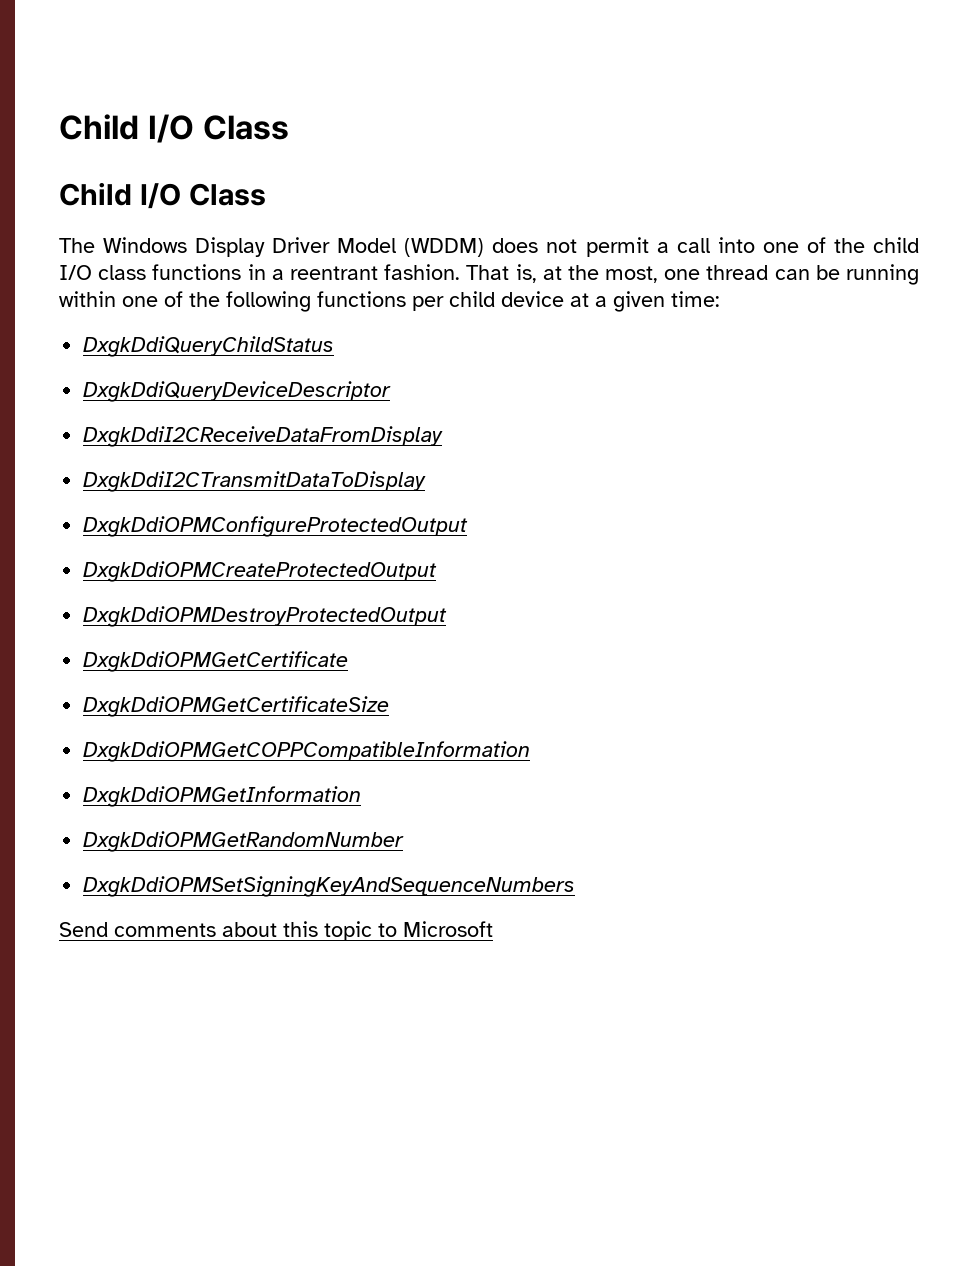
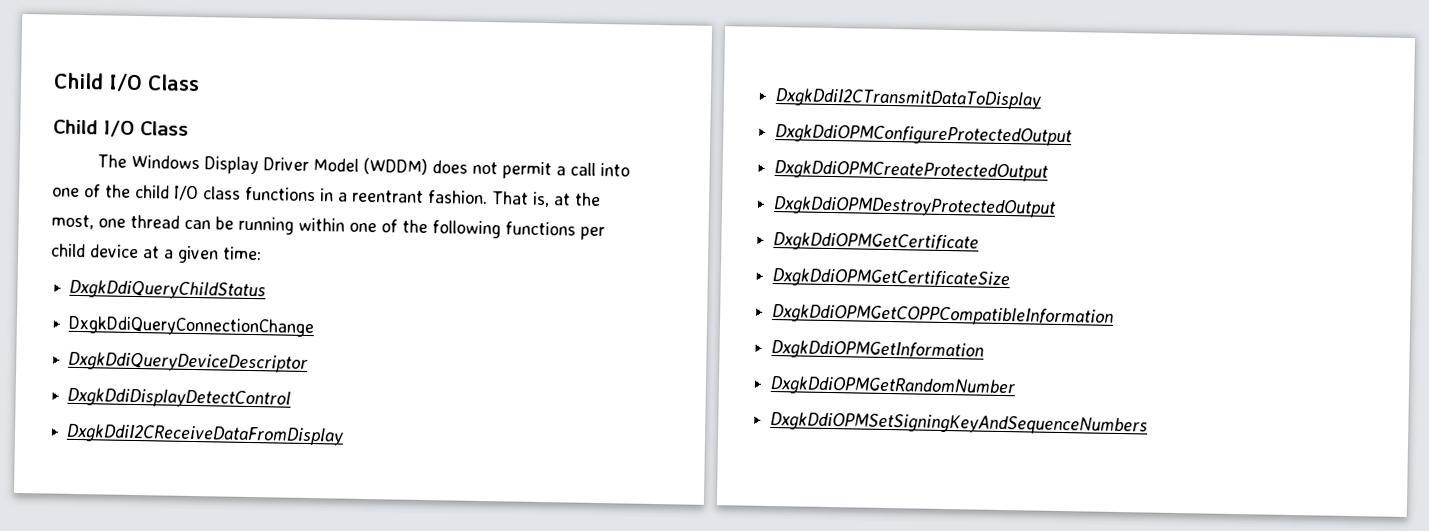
+ DxgkDdiQueryConnectionChange
+ DxgkDdiDisplayDetectControl
- Send comments about this topic to Microsoft

